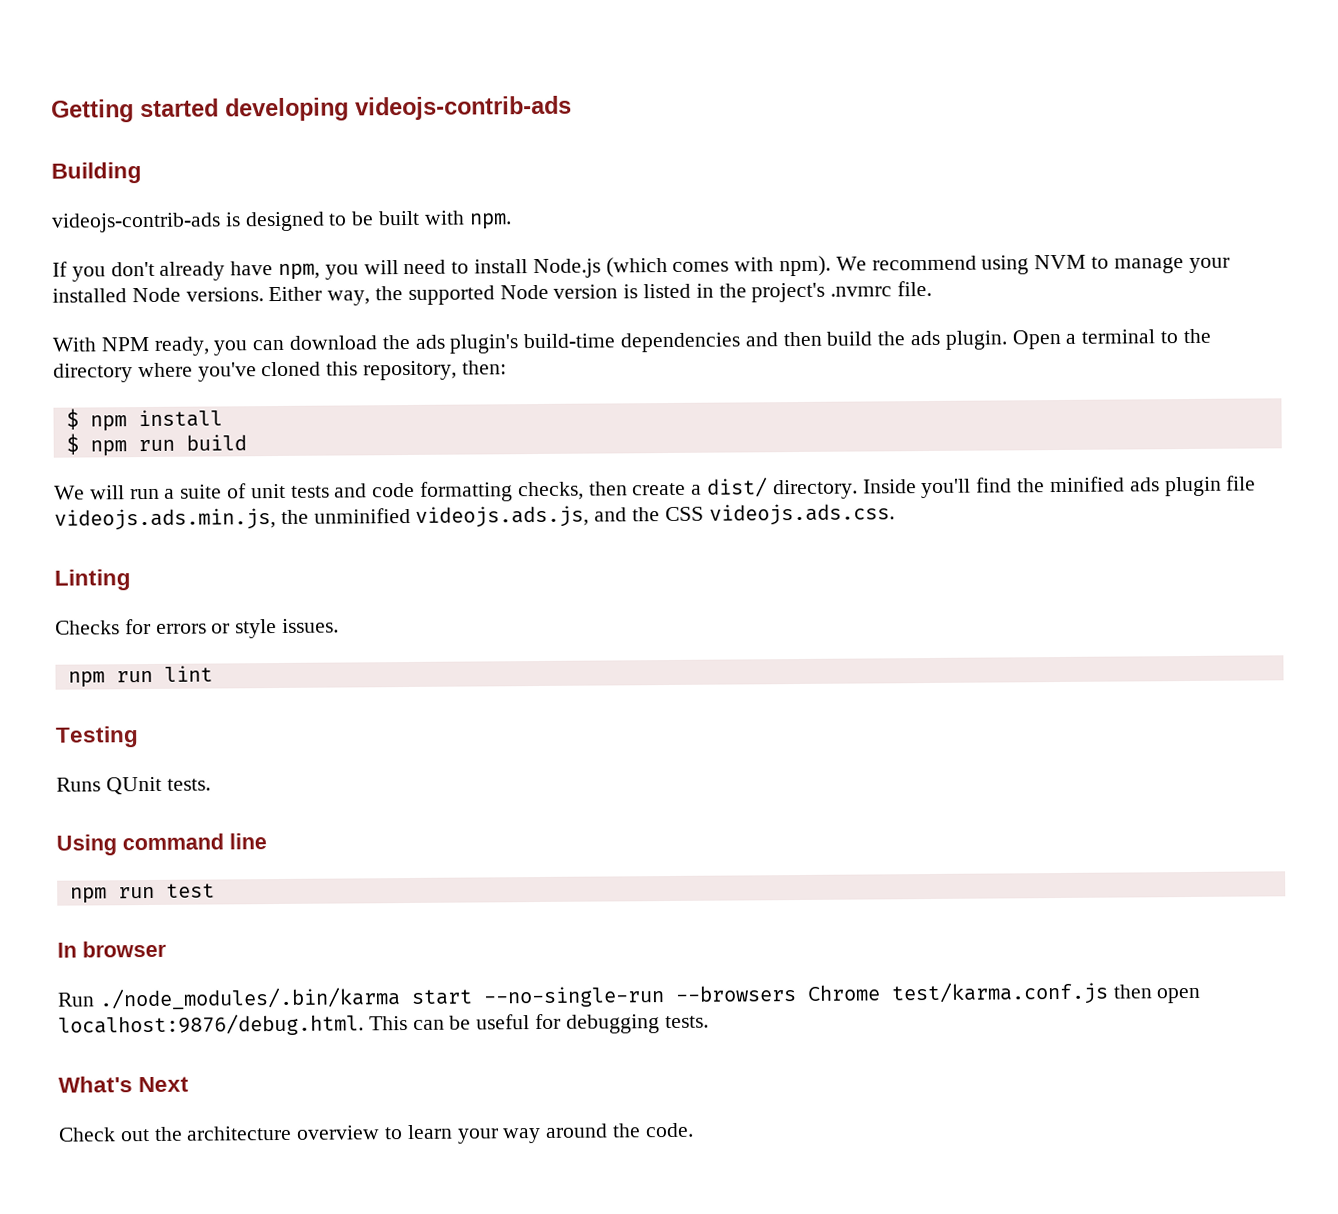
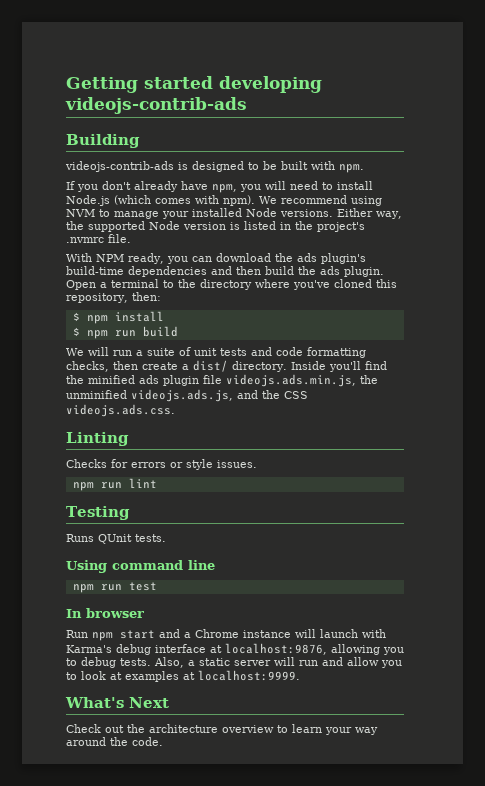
- Run ./node_modules/.bin/karma start --no-single-run --browsers Chrome test/karma.conf.js then open localhost:9876/debug.html. This can be useful for debugging tests.
+ Run npm start and a Chrome instance will launch with Karma's debug interface at localhost:9876, allowing you to debug tests. Also, a static server will run and allow you to look at examples at localhost:9999.

